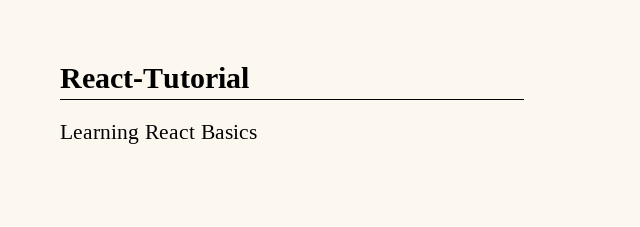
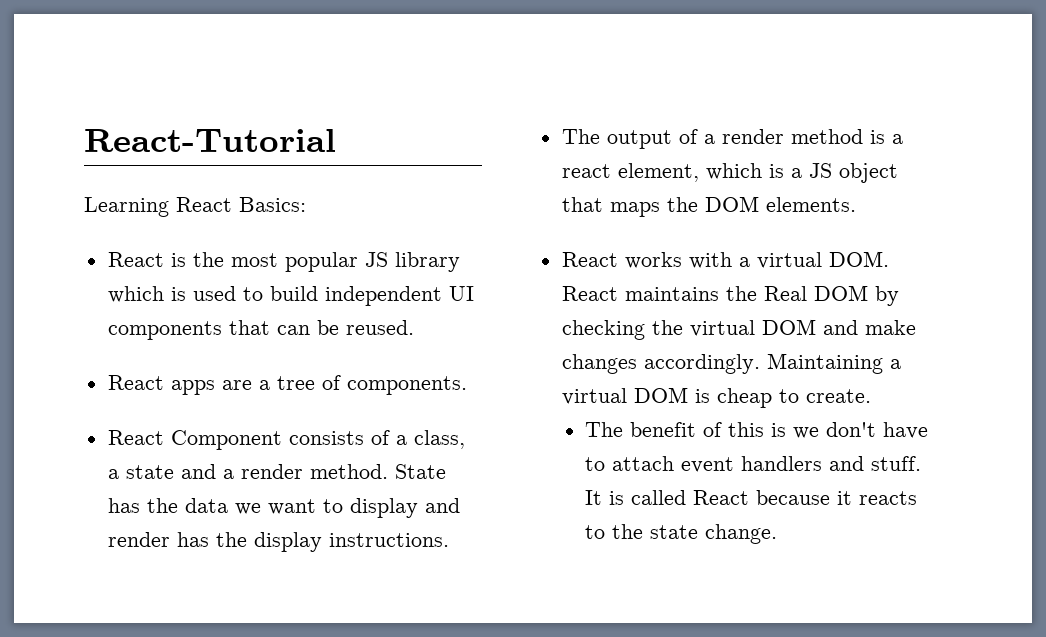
- Learning React Basics
+ Learning React Basics:
+ React is the most popular JS library which is used to build independent UI components that can be reused.
+ React apps are a tree of components.
+ React Component consists of a class, a state and a render method. State has the data we want to display and render has the display instructions.
+ The output of a render method is a react element, which is a JS object that maps the DOM elements.
+ React works with a virtual DOM. React maintains the Real DOM by checking the virtual DOM and make changes accordingly. Maintaining a virtual DOM is cheap to create.
+ The benefit of this is we don't have to attach event handlers and stuff. It is called React because it reacts to the state change.

